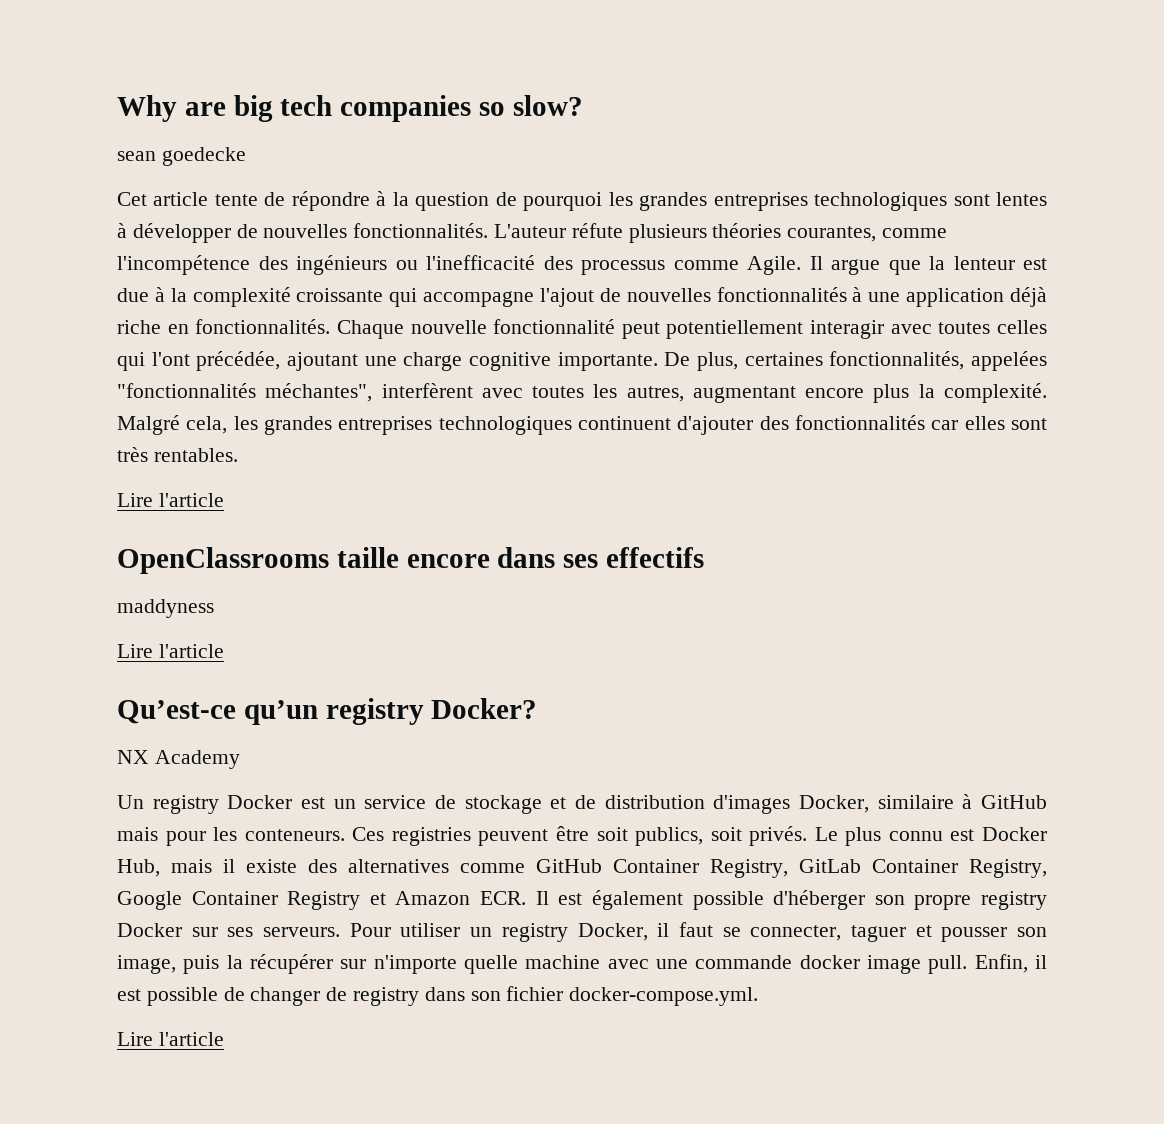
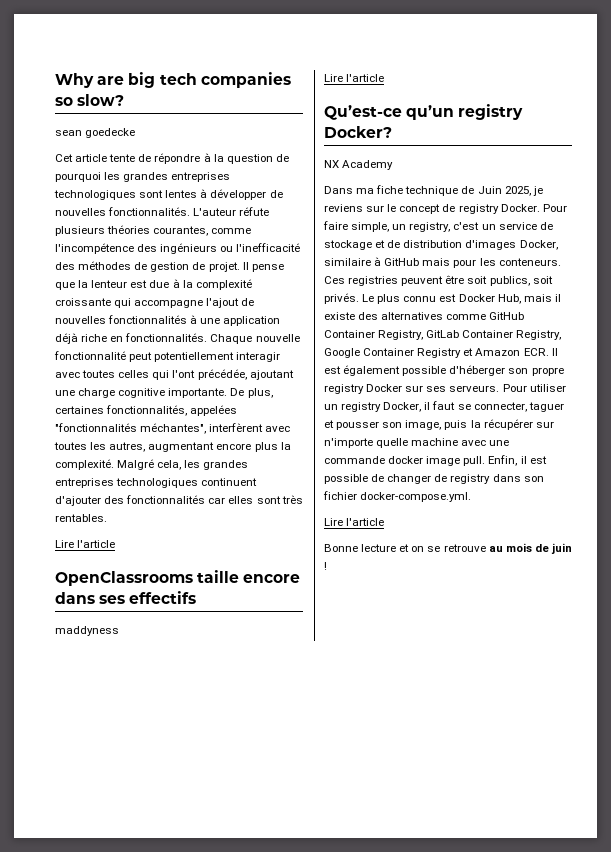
- L'auteur réfute plusieurs théories courantes, comme l'incompétence des ingénieurs ou l'inefficacité des processus comme Agile. Il argue que la lenteur est due à la complexité croissante qui accompagne l'ajout de nouvelles fonctionnalités à une application déjà riche en fonctionnalités.
+ L'auteur réfute plusieurs théories courantes, comme l'incompétence des ingénieurs ou l'inefficacité des méthodes de gestion de projet. Il pense que la lenteur est due à la complexité croissante qui accompagne l'ajout de nouvelles fonctionnalités à une application déjà riche en fonctionnalités.
- Un registry Docker est un service de stockage et de distribution d'images Docker, similaire à GitHub mais pour les conteneurs.
+ Dans ma fiche technique de Juin 2025, je reviens sur le concept de registry Docker. Pour faire simple, un registry, c'est un service de stockage et de distribution d'images Docker, similaire à GitHub mais pour les conteneurs.
+ Bonne lecture et on se retrouve au mois de juin !

